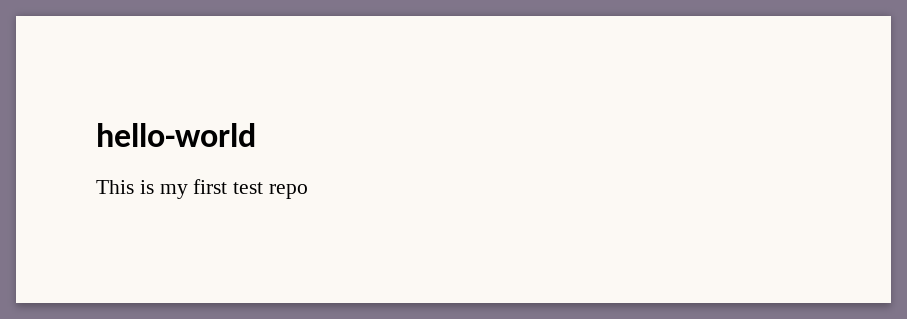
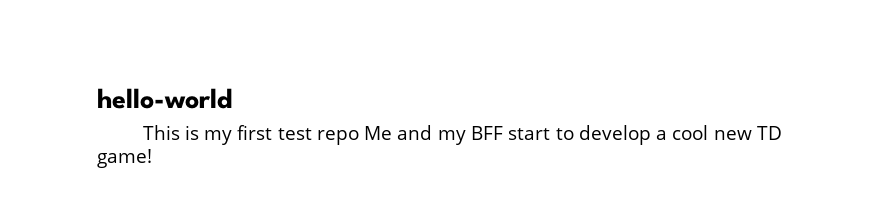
- This is my first test repo
+ This is my first test repo Me and my BFF start to develop a cool new TD game!

